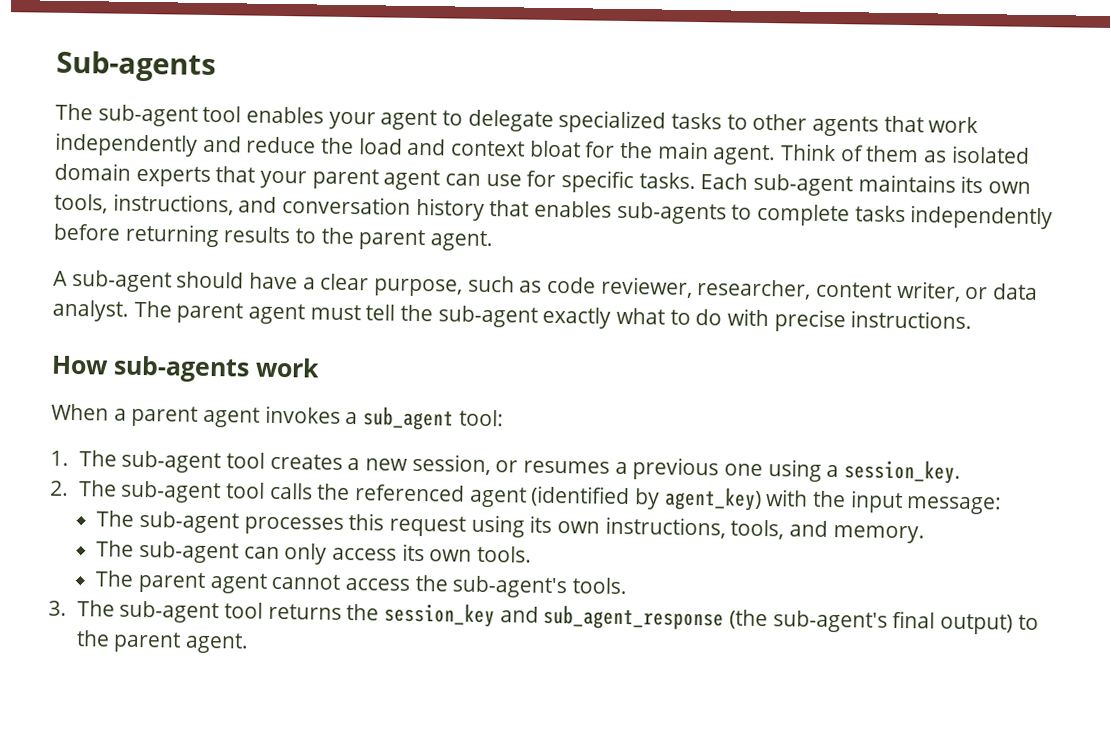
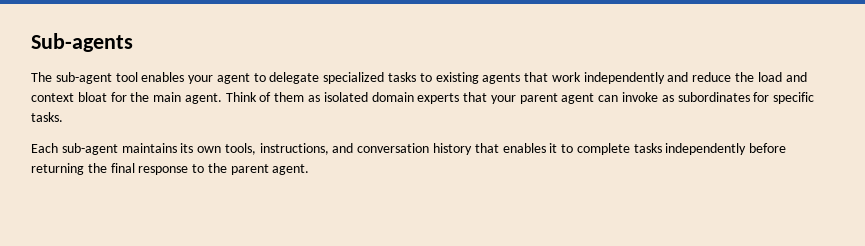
- The sub-agent tool enables your agent to delegate specialized tasks to other agents that work independently and reduce the load and context bloat for the main agent.
+ The sub-agent tool enables your agent to delegate specialized tasks to existing agents that work independently and reduce the load and context bloat for the main agent.
- Think of them as isolated domain experts that your parent agent can use for specific tasks. Each sub-agent maintains its own tools, instructions, and conversation history that enables sub-agents to complete tasks independently before returning results to the parent agent.
- A sub-agent should have a clear purpose, such as code reviewer, researcher, content writer, or data analyst. The parent agent must tell the sub-agent exactly what to do with precise instructions.
- How sub-agents work
- When a parent agent invokes a sub_agent tool:
- 1. The sub-agent tool creates a new session, or resumes a previous one using a session_key.
- 2. The sub-agent tool calls the referenced agent (identified by agent_key) with the input message:
- The sub-agent processes this request using its own instructions, tools, and memory.
- The sub-agent can only access its own tools.
- The parent agent cannot access the sub-agent's tools.
- 3. The sub-agent tool returns the session_key and sub_agent_response (the sub-agent's final output) to the parent agent.
+ Think of them as isolated domain experts that your parent agent can invoke as subordinates for specific tasks.
+ Each sub-agent maintains its own tools, instructions, and conversation history that enables it to complete tasks independently before returning the final response to the parent agent.

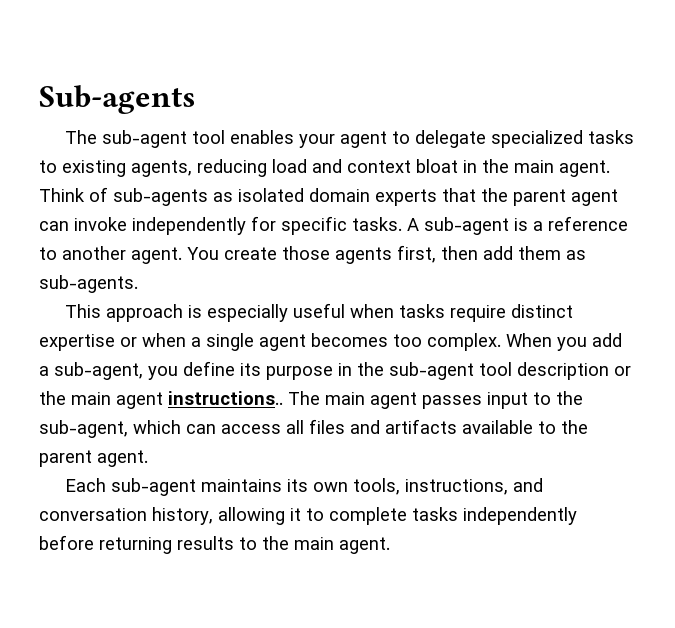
- The sub-agent tool enables your agent to delegate specialized tasks to existing agents that work independently and reduce the load and context bloat for the main agent.
+ The sub-agent tool enables your agent to delegate specialized tasks to existing agents, reducing load and context bloat in the main agent.
- Think of them as isolated domain experts that your parent agent can invoke as subordinates for specific tasks.
+ Think of sub-agents as isolated domain experts that the parent agent can invoke independently for specific tasks. A sub-agent is a reference to another agent. You create those agents first, then add them as sub-agents.
+ This approach is especially useful when tasks require distinct expertise or when a single agent becomes too complex. When you add a sub-agent, you define its purpose in the sub-agent tool description or the main agent instructions.. The main agent passes input to the sub-agent, which can access all files and artifacts available to the parent agent.
- Each sub-agent maintains its own tools, instructions, and conversation history that enables it to complete tasks independently before returning the final response to the parent agent.
+ Each sub-agent maintains its own tools, instructions, and conversation history, allowing it to complete tasks independently before returning results to the main agent.

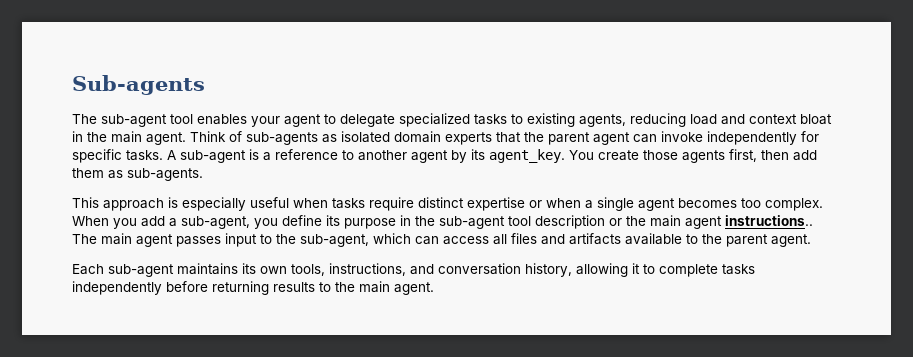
- A sub-agent is a reference to another agent.
+ A sub-agent is a reference to another agent by its agent_key.

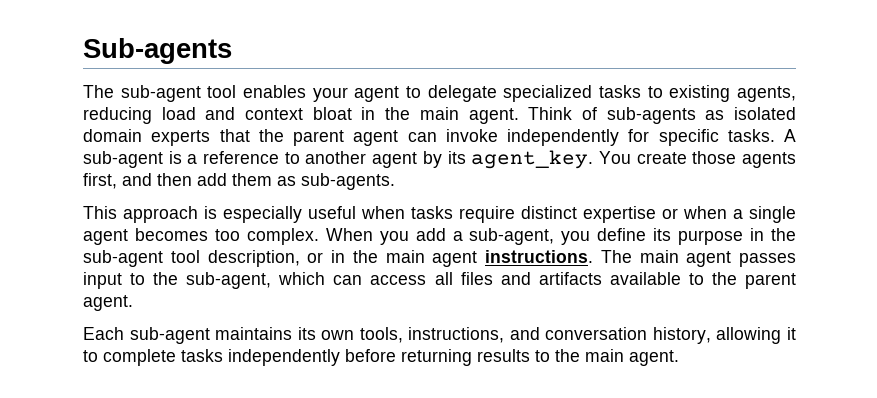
- You create those agents first, then add them as sub-agents.
+ You create those agents first, and then add them as sub-agents.
- When you add a sub-agent, you define its purpose in the sub-agent tool description or the main agent instructions..
+ When you add a sub-agent, you define its purpose in the sub-agent tool description, or in the main agent instructions.

